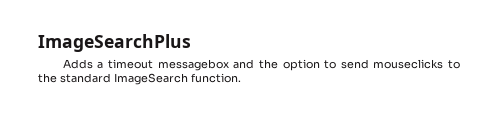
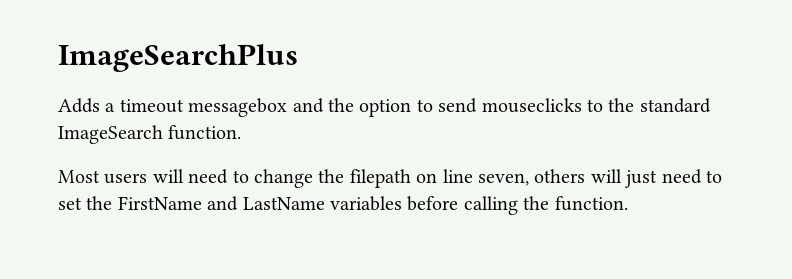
+ Most users will need to change the filepath on line seven, others will just need to set the FirstName and LastName variables before calling the function.

